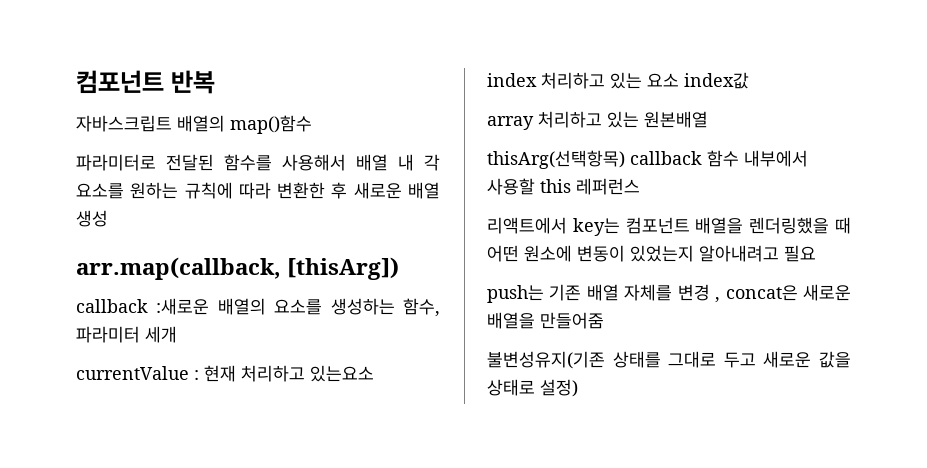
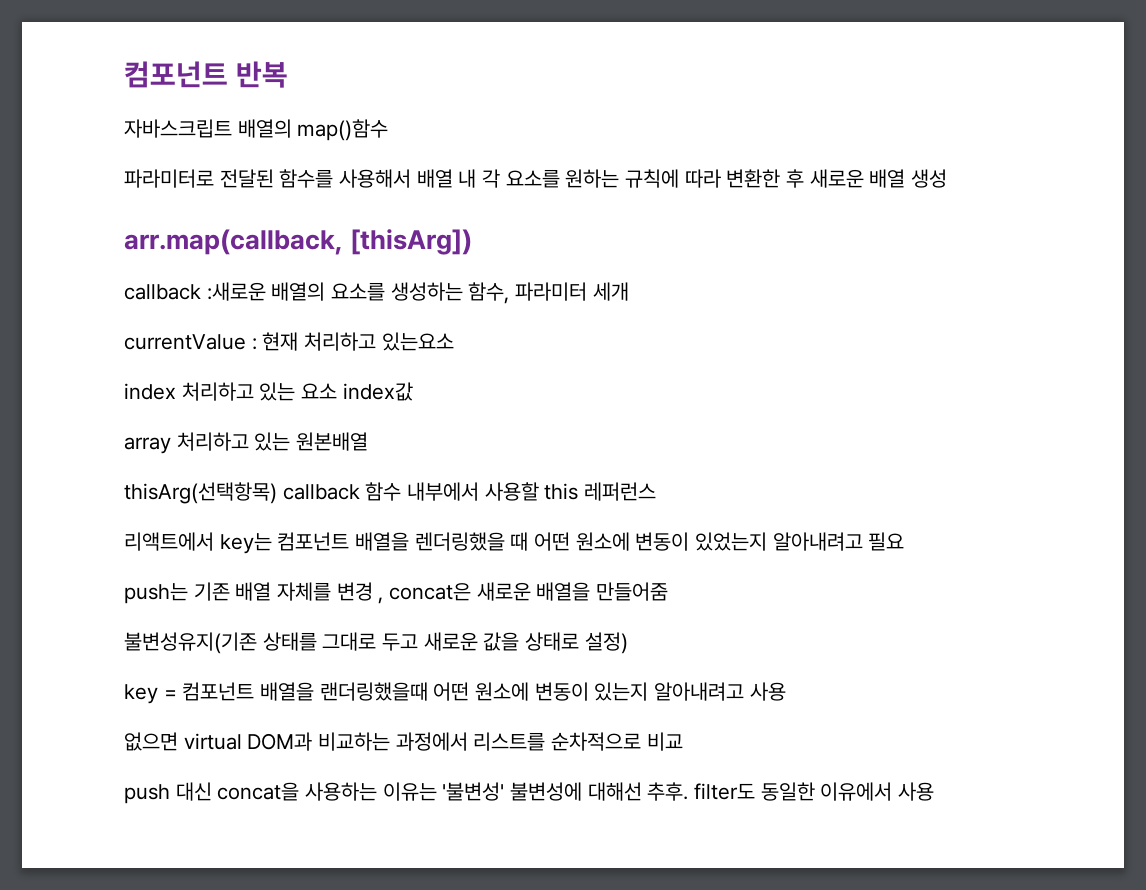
+ key = 컴포넌트 배열을 랜더링했을때 어떤 원소에 변동이 있는지 알아내려고 사용
+ 없으면 virtual DOM과 비교하는 과정에서 리스트를 순차적으로 비교
+ push 대신 concat을 사용하는 이유는 '불변성' 불변성에 대해선 추후. filter도 동일한 이유에서 사용

